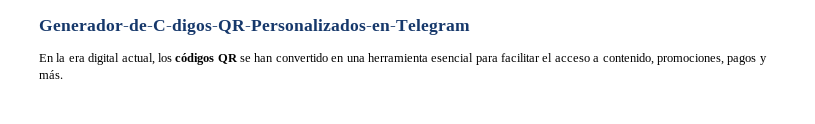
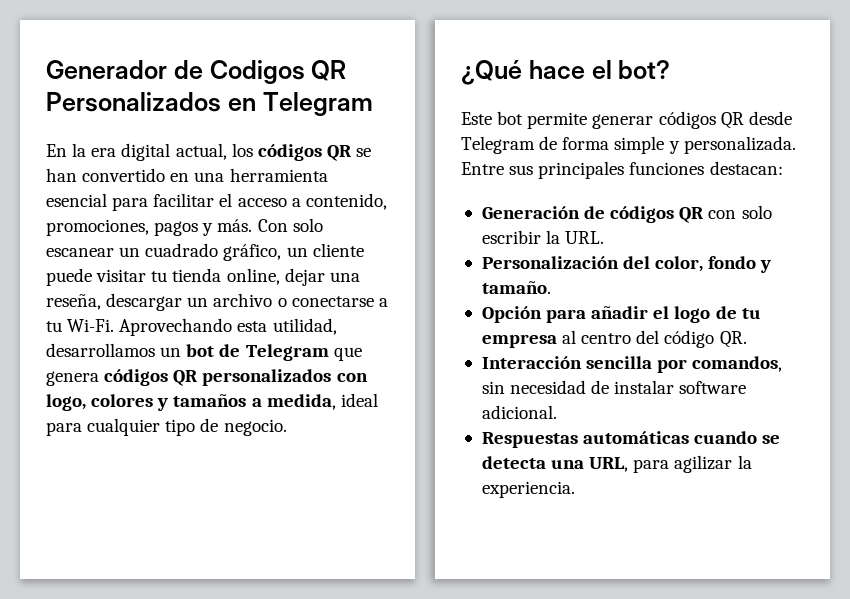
- Generador-de-C-digos-QR-Personalizados-en-Telegram
+ Generador de Codigos QR Personalizados en Telegram
+ Con solo escanear un cuadrado gráfico, un cliente puede visitar tu tienda online, dejar una reseña, descargar un archivo o conectarse a tu Wi-Fi. Aprovechando esta utilidad, desarrollamos un bot de Telegram que genera códigos QR personalizados con logo, colores y tamaños a medida, ideal para cualquier tipo de negocio.
+ ¿Qué hace el bot?
+ Este bot permite generar códigos QR desde Telegram de forma simple y personalizada. Entre sus principales funciones destacan:
+ Generación de códigos QR con solo escribir la URL.
+ Personalización del color, fondo y tamaño.
+ Opción para añadir el logo de tu empresa al centro del código QR.
+ Interacción sencilla por comandos, sin necesidad de instalar software adicional.
+ Respuestas automáticas cuando se detecta una URL, para agilizar la experiencia.

